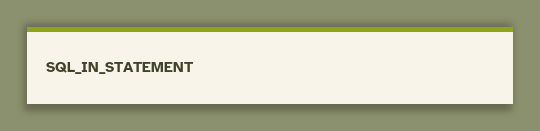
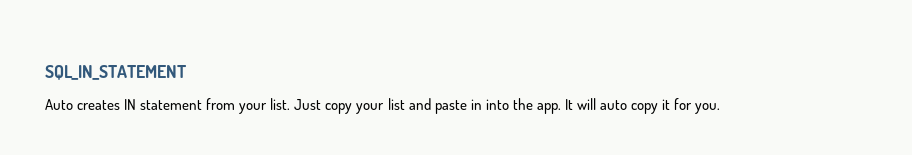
+ Auto creates IN statement from your list. Just copy your list and paste in into the app. It will auto copy it for you.

